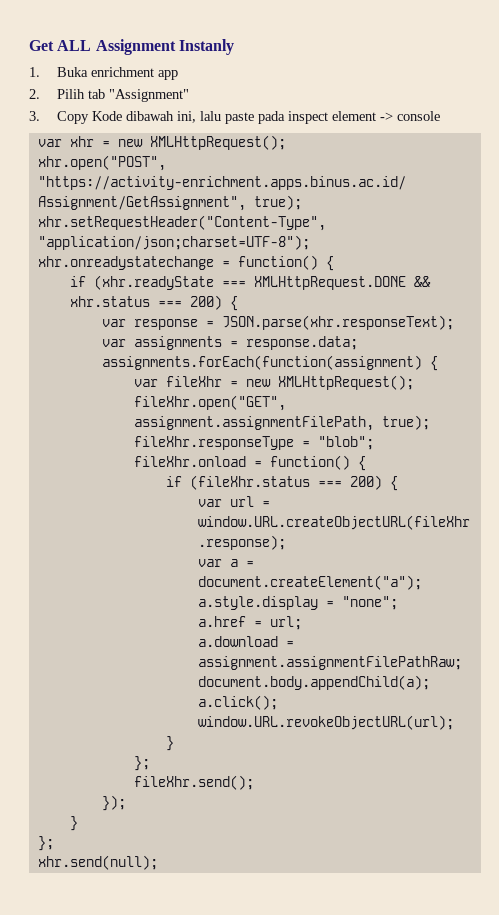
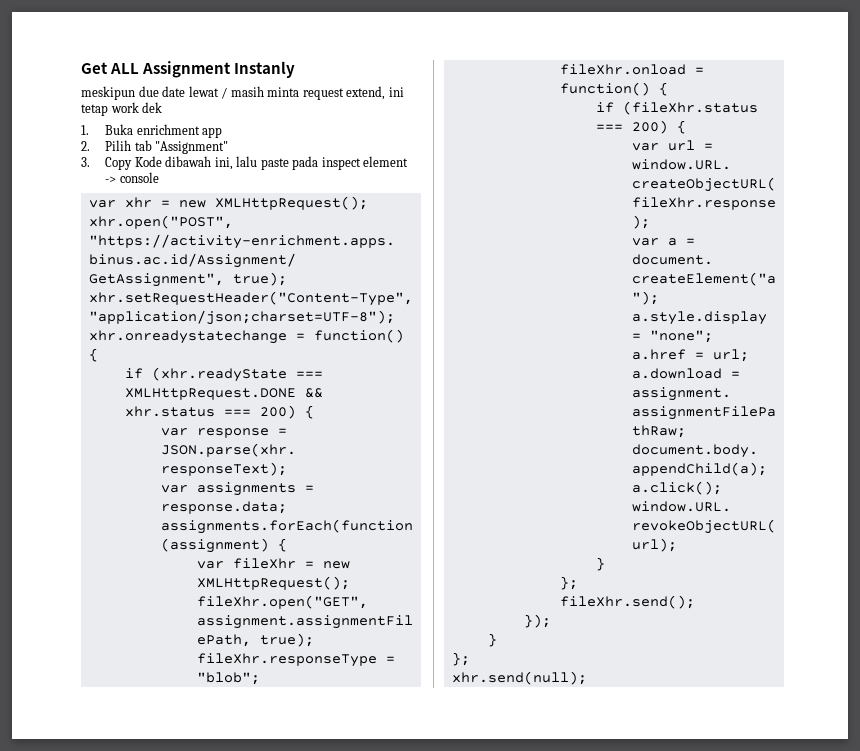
+ meskipun due date lewat / masih minta request extend, ini tetap work dek

